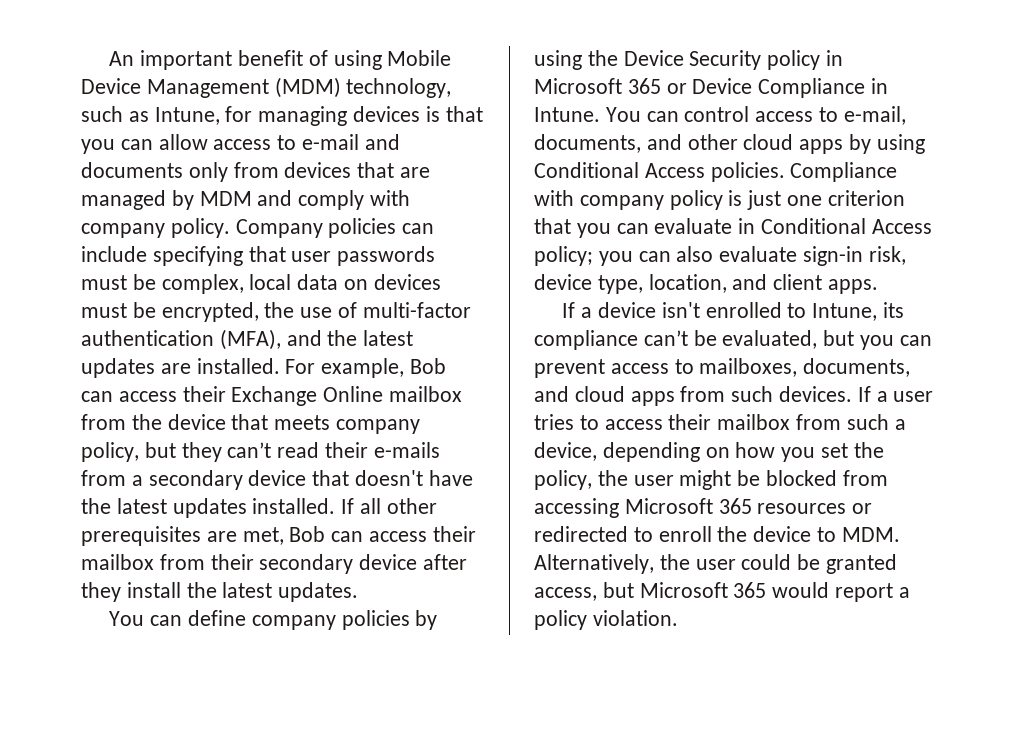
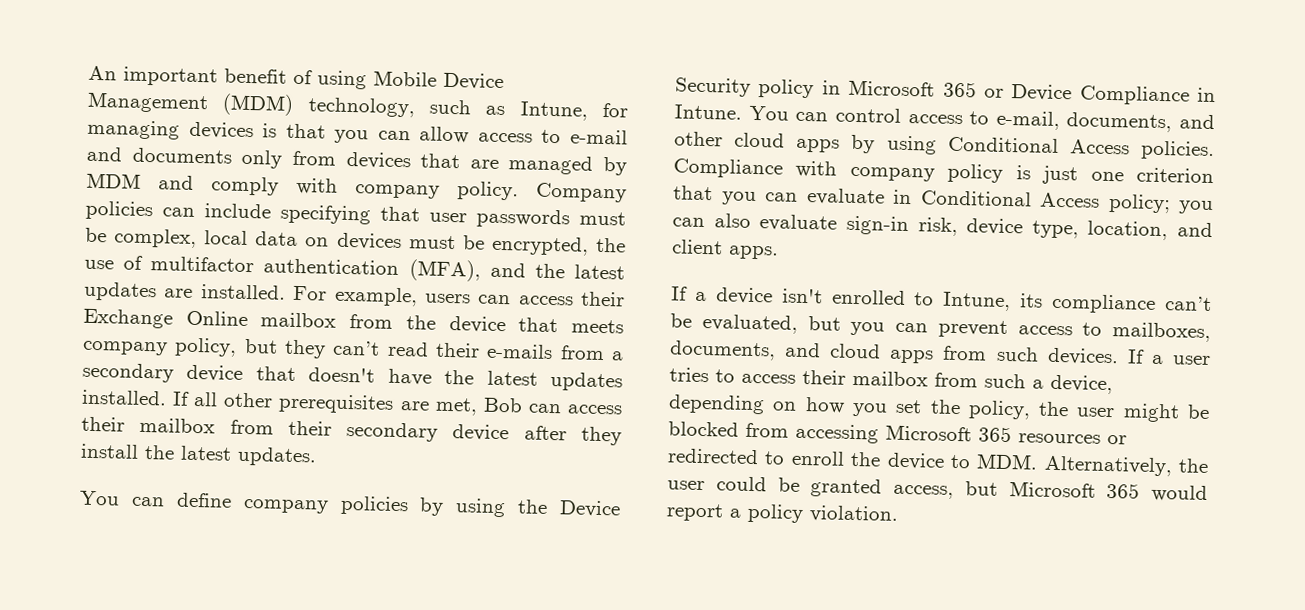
- Company policies can include specifying that user passwords must be complex, local data on devices must be encrypted, the use of multi-factor authentication (MFA), and the latest updates are installed.
+ Company policies can include specifying that user passwords must be complex, local data on devices must be encrypted, the use of multifactor authentication (MFA), and the latest updates are installed.
- For example, Bob can access their Exchange Online mailbox from the device that meets company policy, but they can’t read their e-mails from a secondary device that doesn't have the latest updates installed.
+ For example, users can access their Exchange Online mailbox from the device that meets company policy, but they can’t read their e-mails from a secondary device that doesn't have the latest updates installed.

